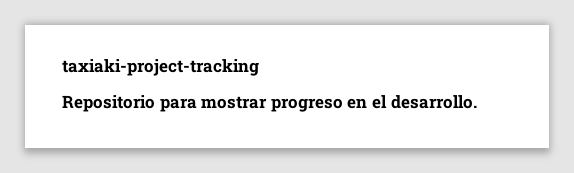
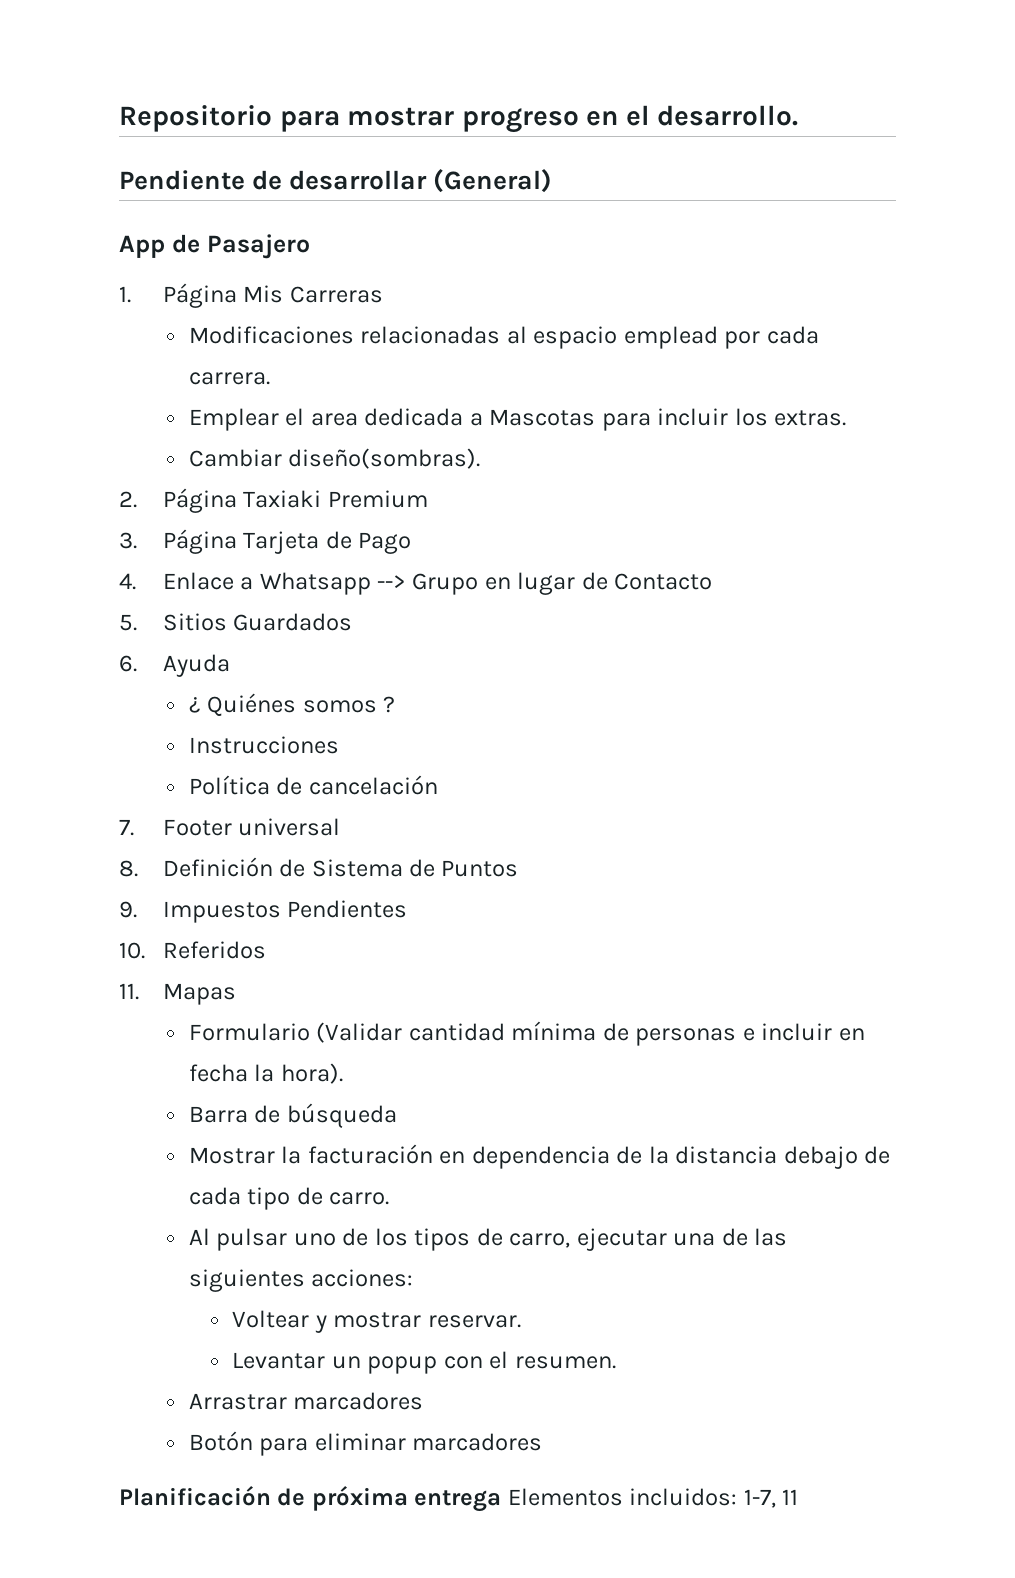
- taxiaki-project-tracking
+ Pendiente de desarrollar (General)
+ App de Pasajero
+ 1. Página Mis Carreras
+ Modificaciones relacionadas al espacio emplead por cada carrera.
+ Emplear el area dedicada a Mascotas para incluir los extras.
+ Cambiar diseño(sombras).
+ 2. Página Taxiaki Premium
+ 3. Página Tarjeta de Pago
+ 4. Enlace a Whatsapp --> Grupo en lugar de Contacto
+ 5. Sitios Guardados
+ 6. Ayuda
+ ¿ Quiénes somos ?
+ Instrucciones
+ Política de cancelación
+ 7. Footer universal
+ 8. Definición de Sistema de Puntos
+ 9. Impuestos Pendientes
+ 10. Referidos
+ 11. Mapas
+ Formulario (Validar cantidad mínima de personas e incluir en fecha la hora).
+ Barra de búsqueda
+ Mostrar la facturación en dependencia de la distancia debajo de cada tipo de carro.
+ Al pulsar uno de los tipos de carro, ejecutar una de las siguientes acciones:
+ Voltear y mostrar reservar.
+ Levantar un popup con el resumen.
+ Arrastrar marcadores
+ Botón para eliminar marcadores
+ Planificación de próxima entrega Elementos incluidos: 1-7, 11

